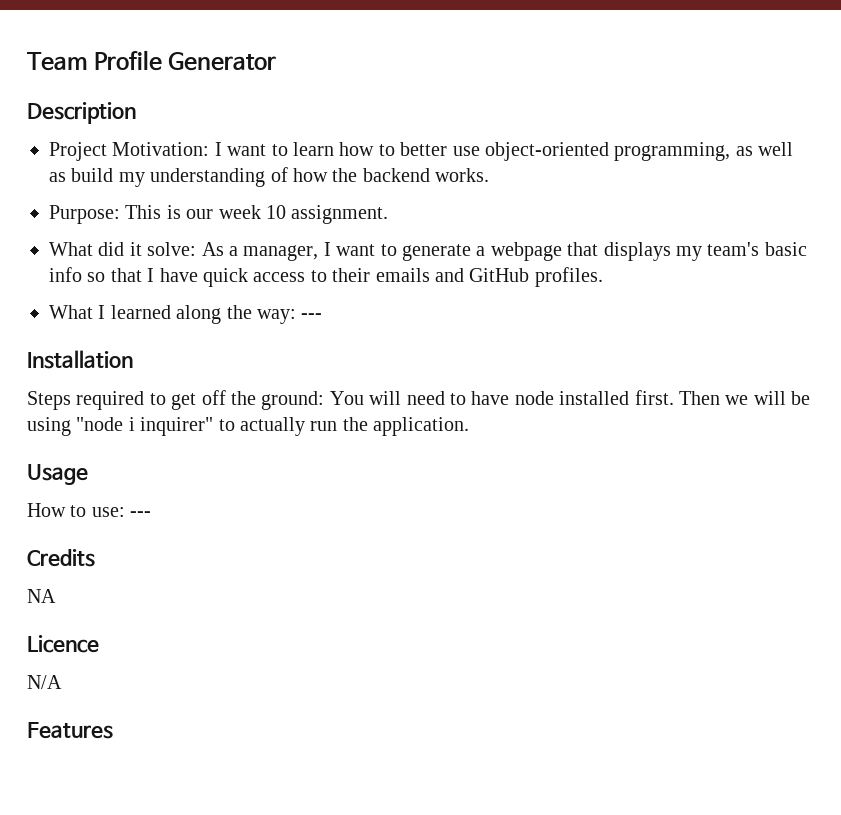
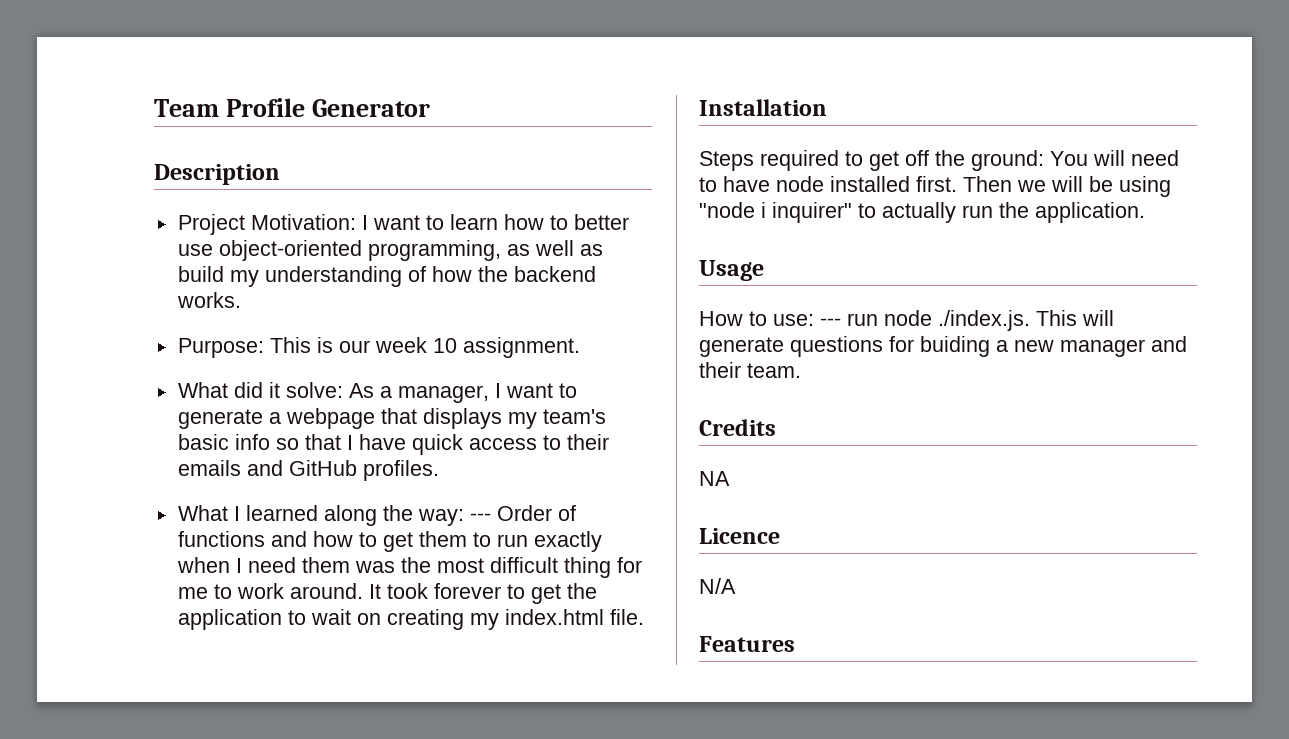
- What I learned along the way: ---
+ What I learned along the way: --- Order of functions and how to get them to run exactly when I need them was the most difficult thing for me to work around. It took forever to get the application to wait on creating my index.html file.
- How to use: ---
+ How to use: --- run node ./index.js. This will generate questions for buiding a new manager and their team.

